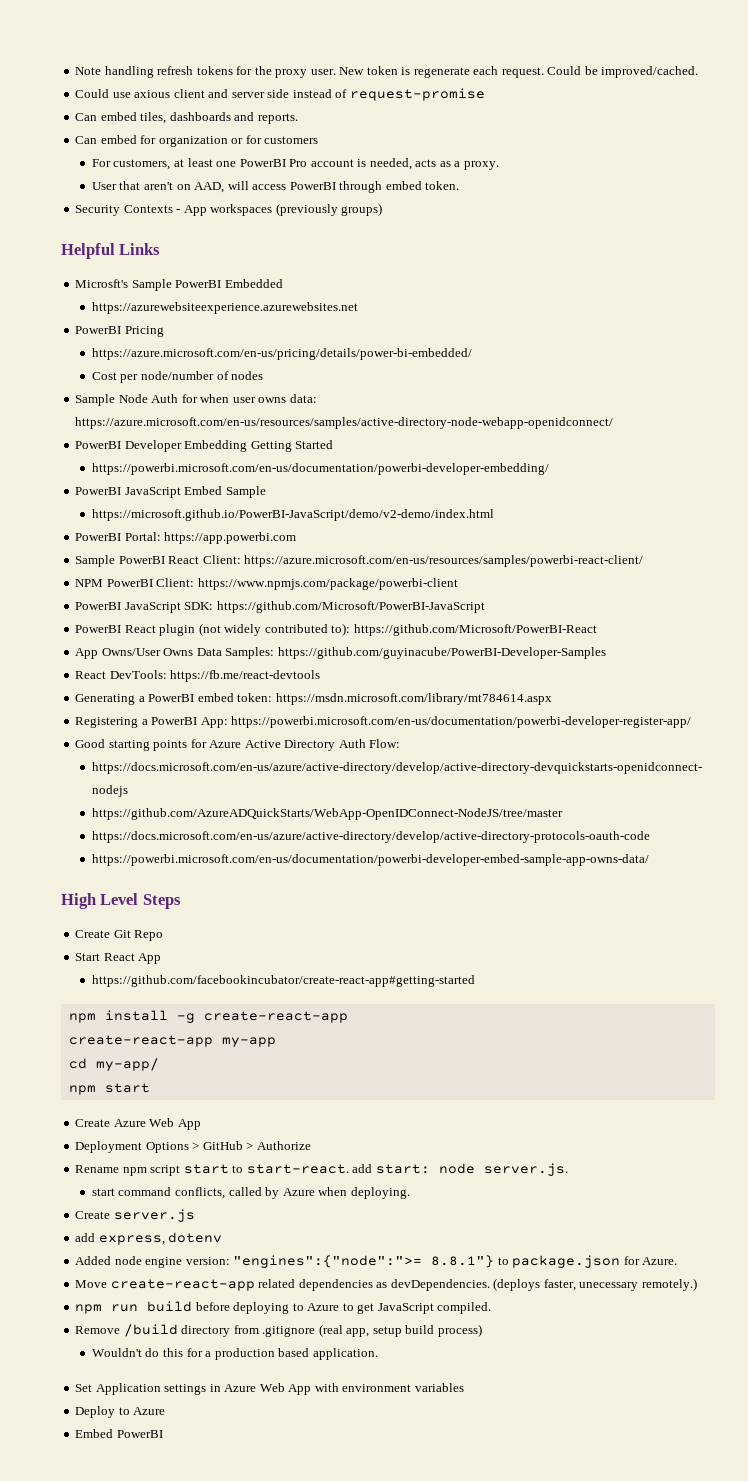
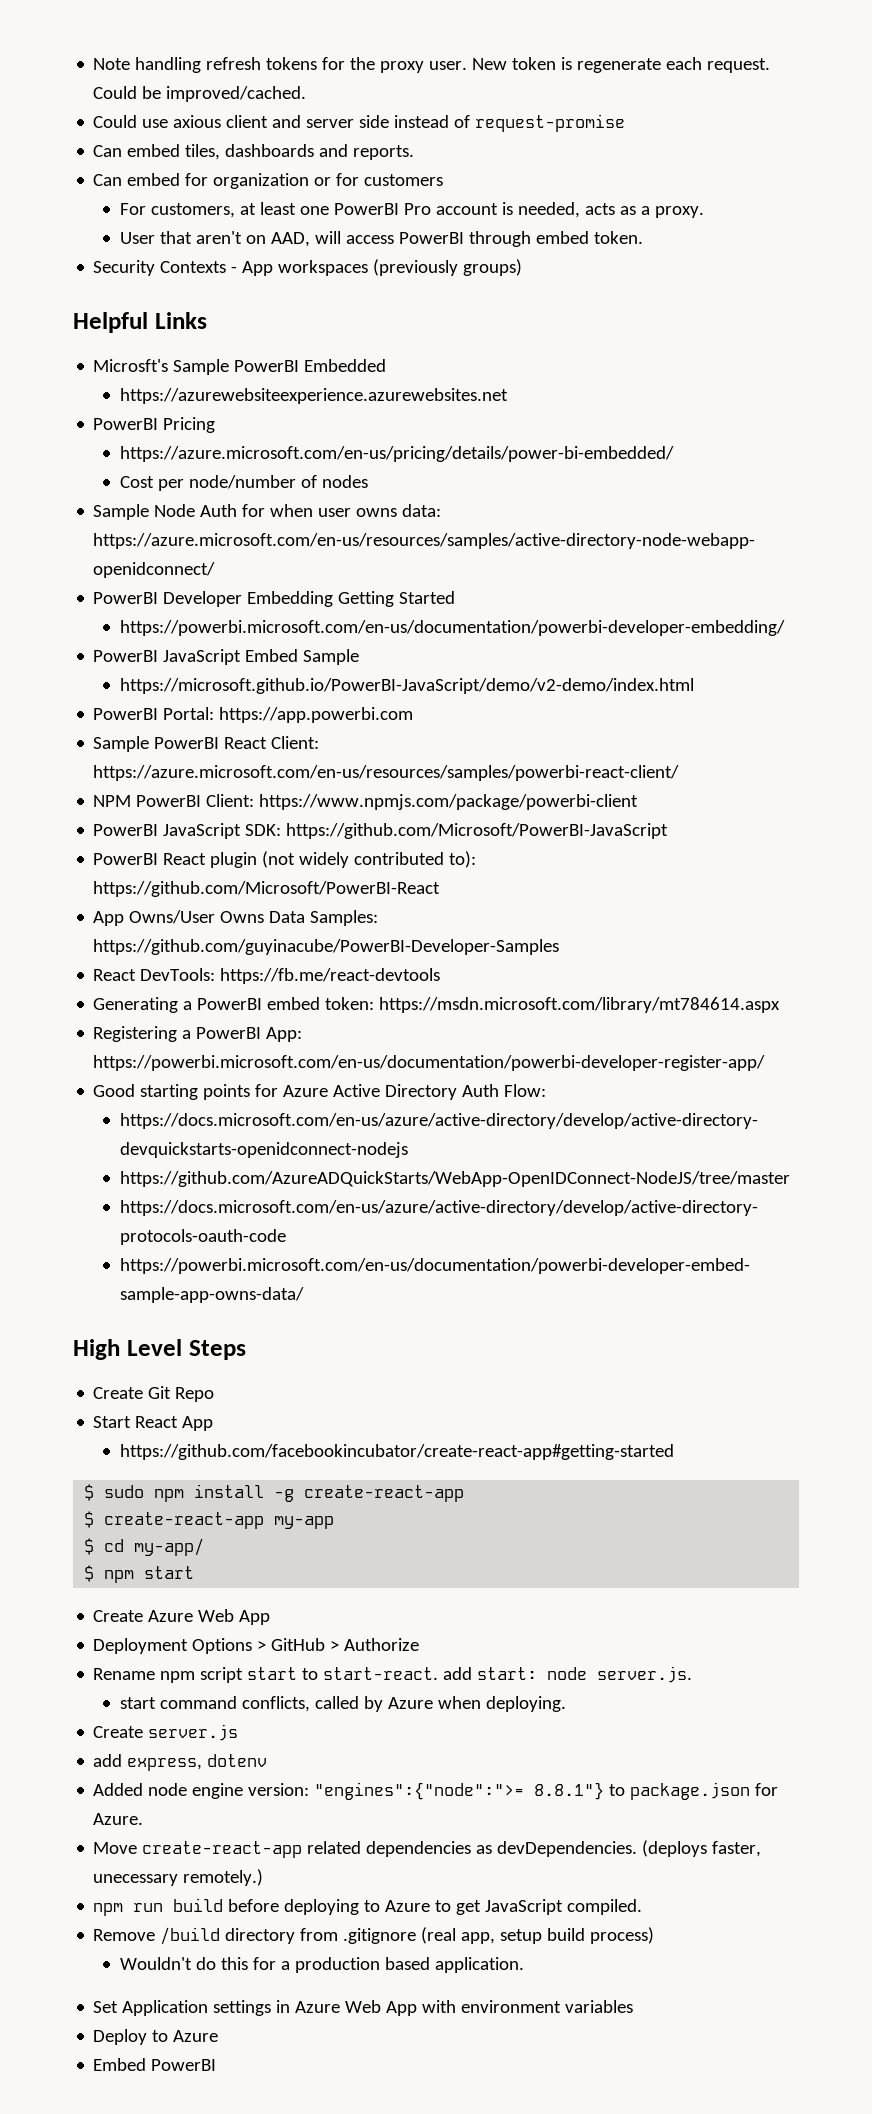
- npm install -g create-react-app
+ $ sudo npm install -g create-react-app
- create-react-app my-app
+ $ create-react-app my-app
- cd my-app/
+ $ cd my-app/
- npm start
+ $ npm start

